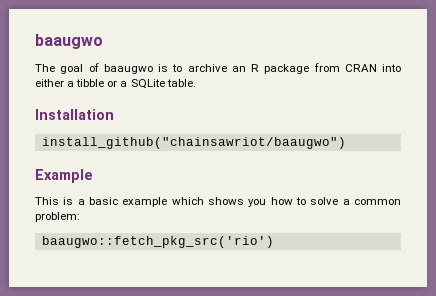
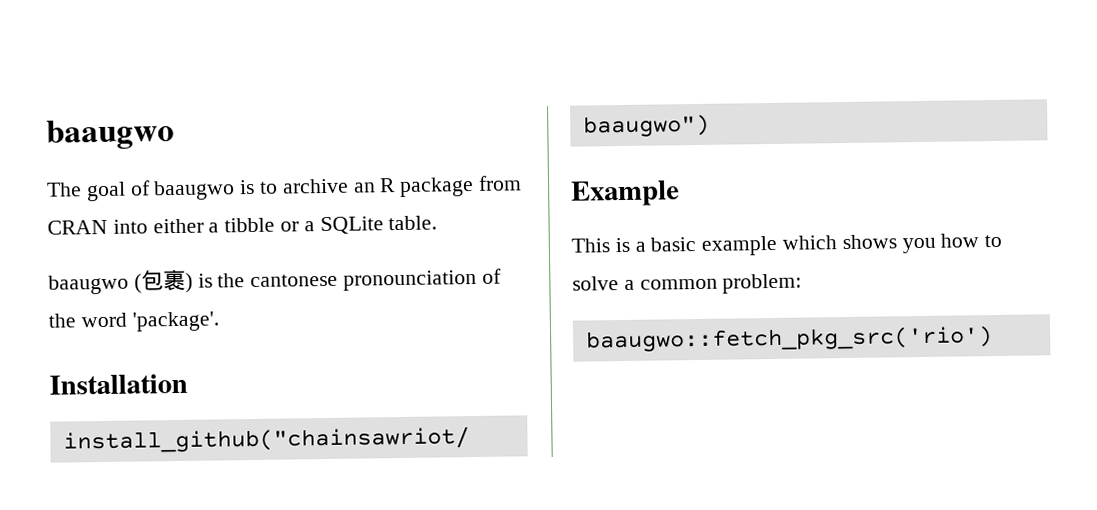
+ baaugwo (包裹) is the cantonese pronounciation of the word 'package'.

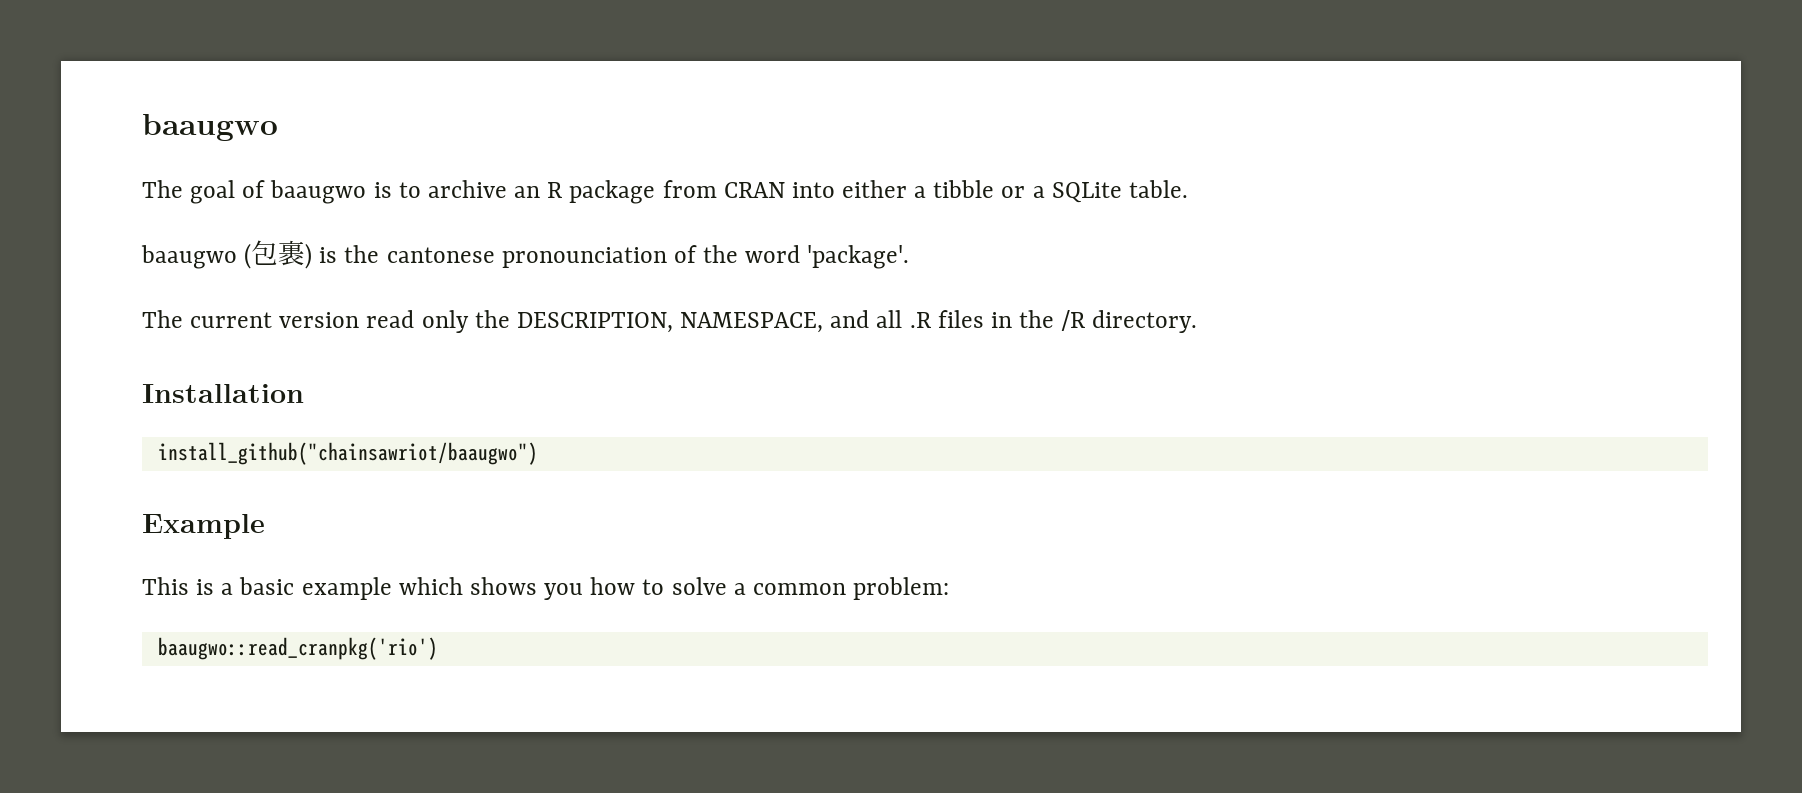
+ The current version read only the DESCRIPTION, NAMESPACE, and all .R files in the /R directory.
- baaugwo::fetch_pkg_src('rio')
+ baaugwo::read_cranpkg('rio')

